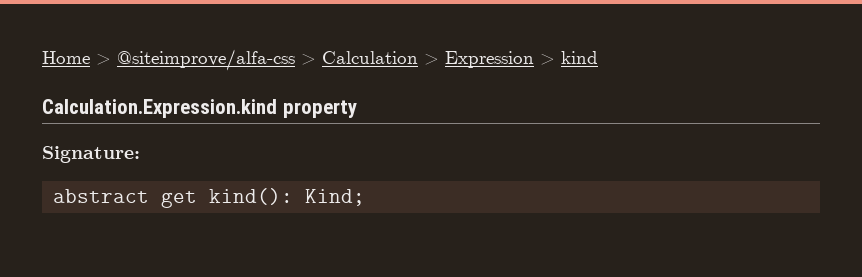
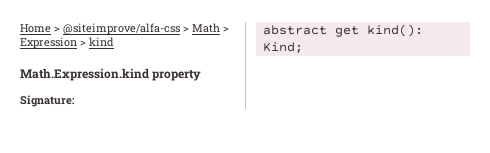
- Home > @siteimprove/alfa-css > Calculation > Expression > kind
+ Home > @siteimprove/alfa-css > Math > Expression > kind
- Calculation.Expression.kind property
+ Math.Expression.kind property

